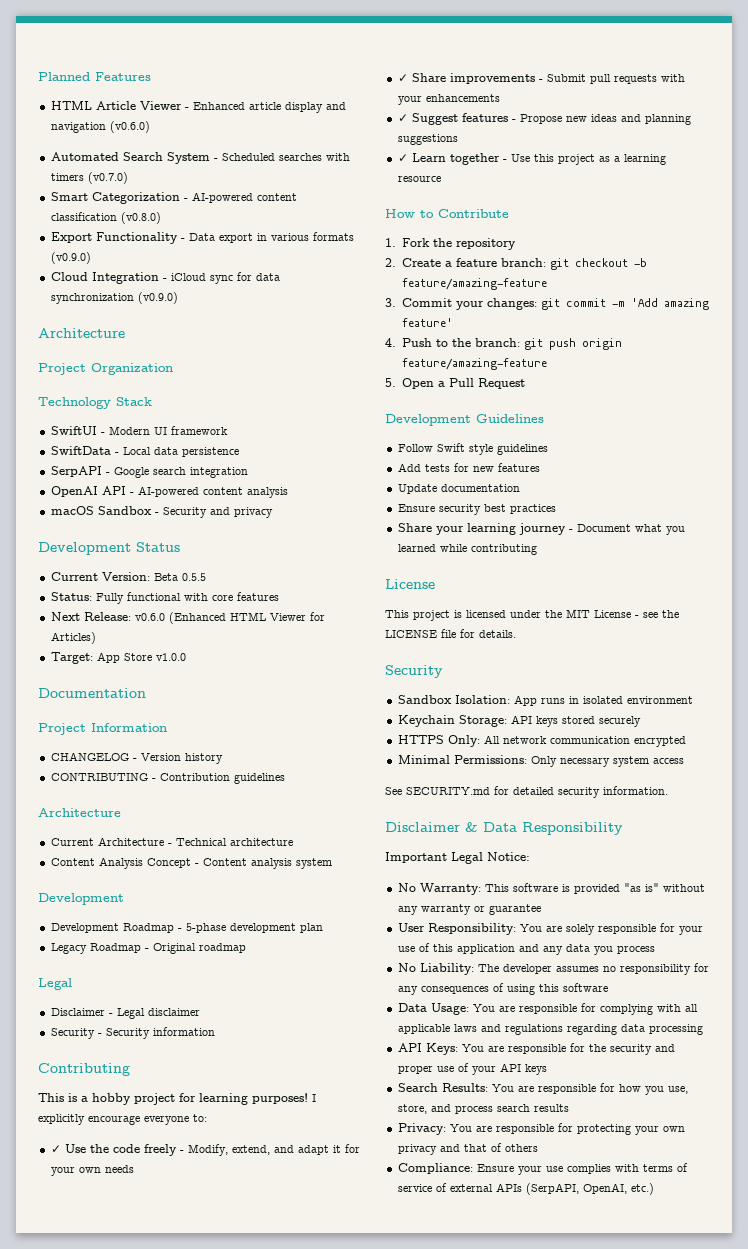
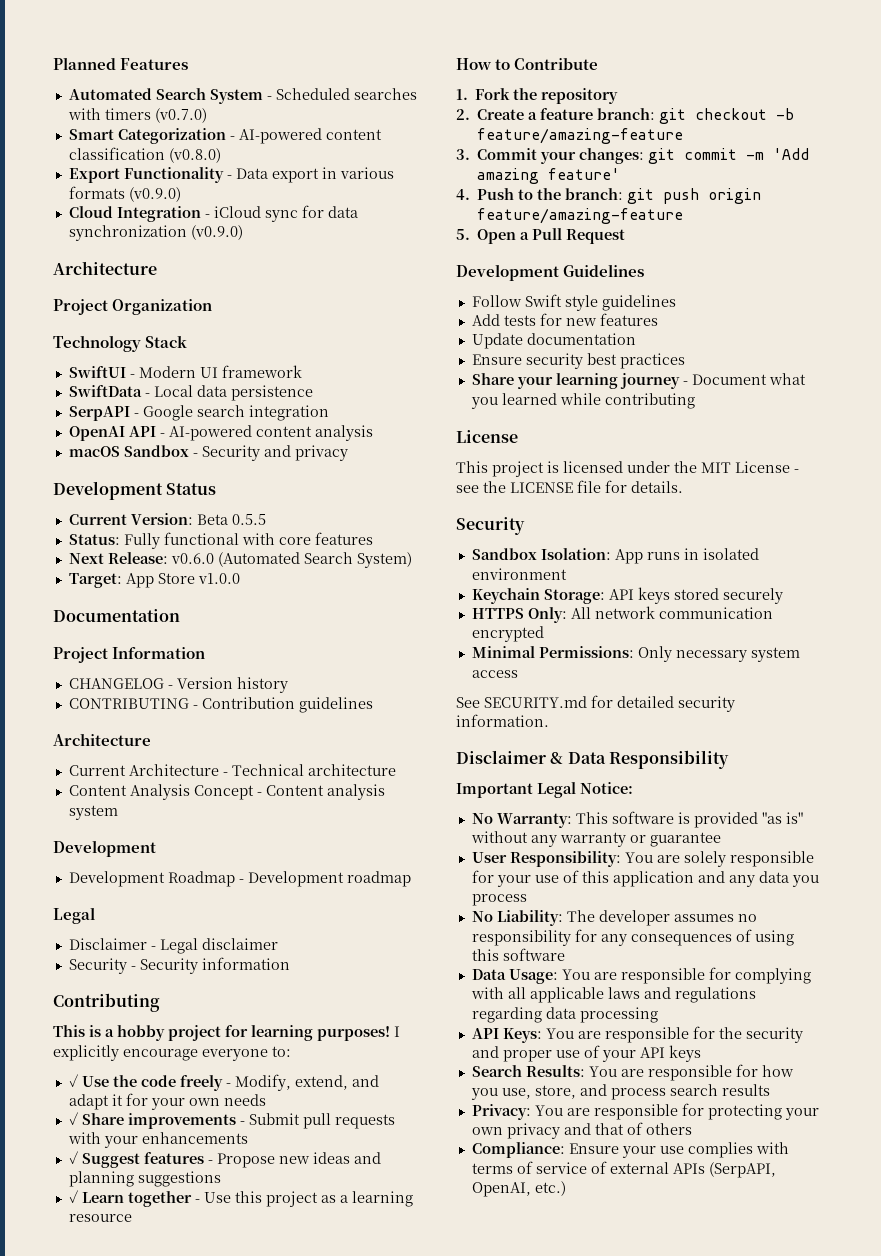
- HTML Article Viewer - Enhanced article display and navigation (v0.6.0)
- Next Release: v0.6.0 (Enhanced HTML Viewer for Articles)
+ Next Release: v0.6.0 (Automated Search System)
- Development Roadmap - 5-phase development plan
- Legacy Roadmap - Original roadmap
+ Development Roadmap - Development roadmap

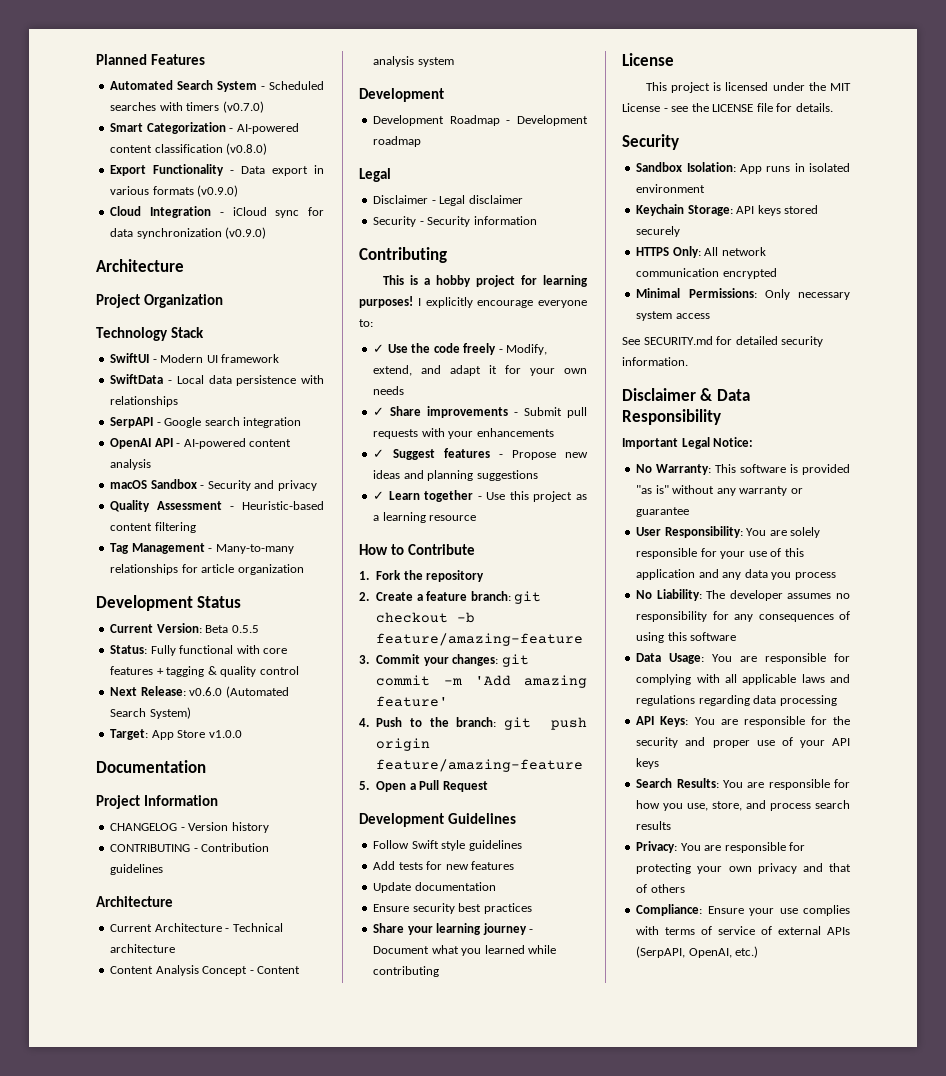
- SwiftData - Local data persistence
+ SwiftData - Local data persistence with relationships
+ Quality Assessment - Heuristic-based content filtering
+ Tag Management - Many-to-many relationships for article organization
- Status: Fully functional with core features
+ Status: Fully functional with core features + tagging & quality control

